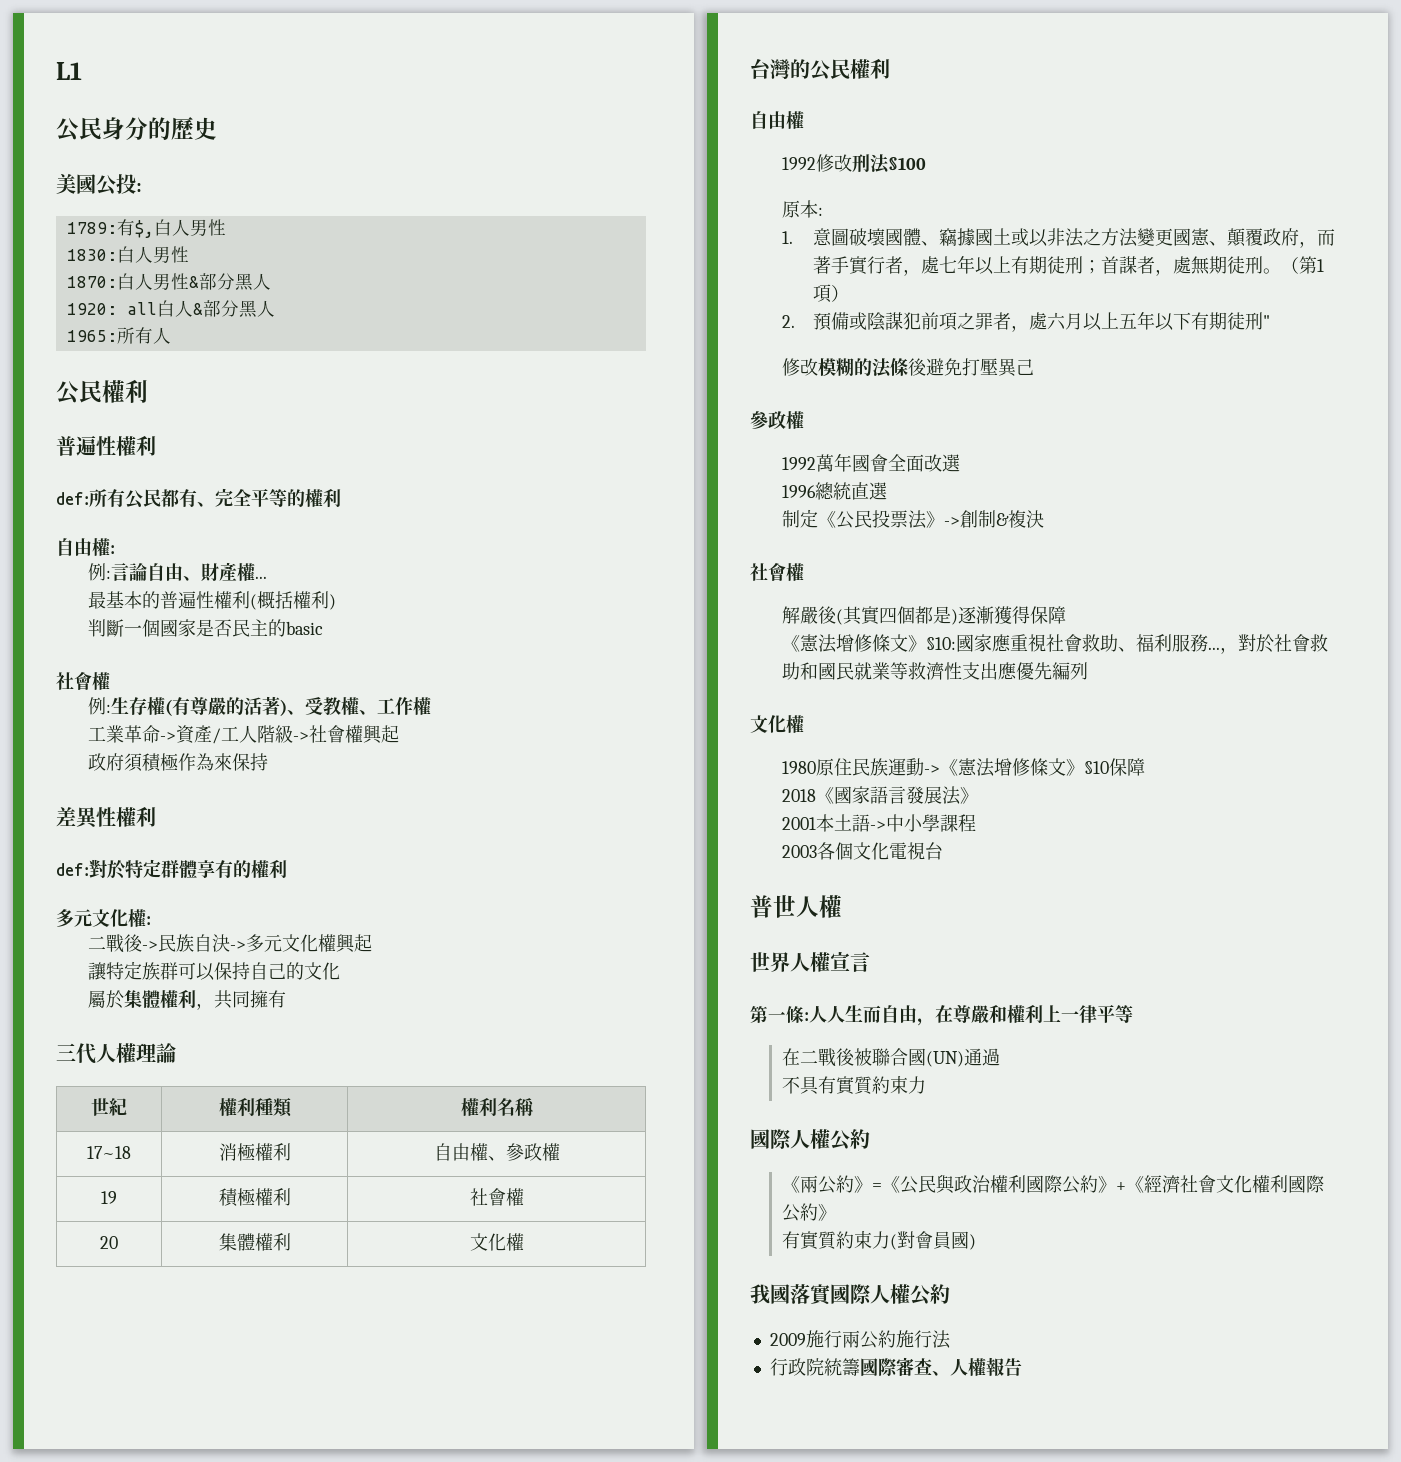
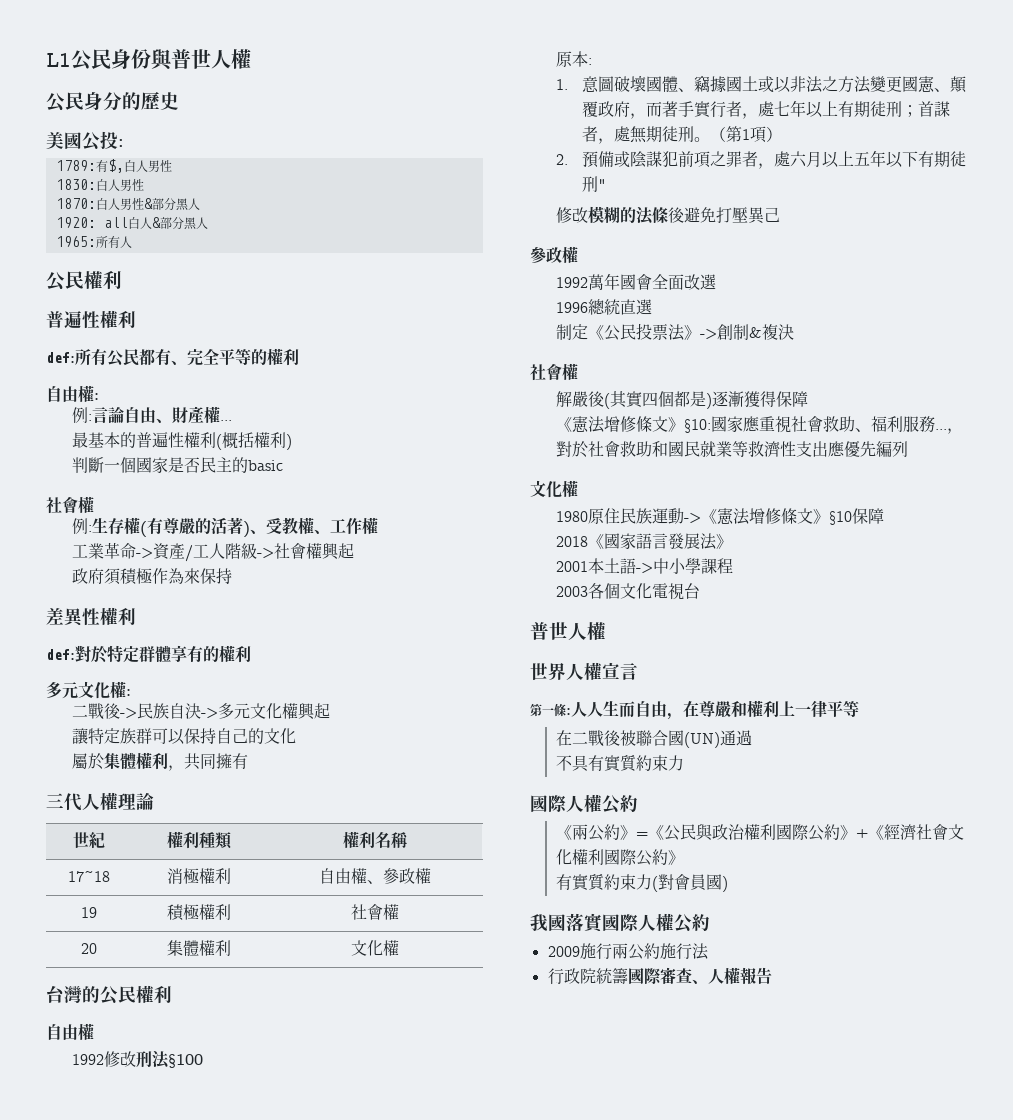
- L1
+ L1公民身份與普世人權

